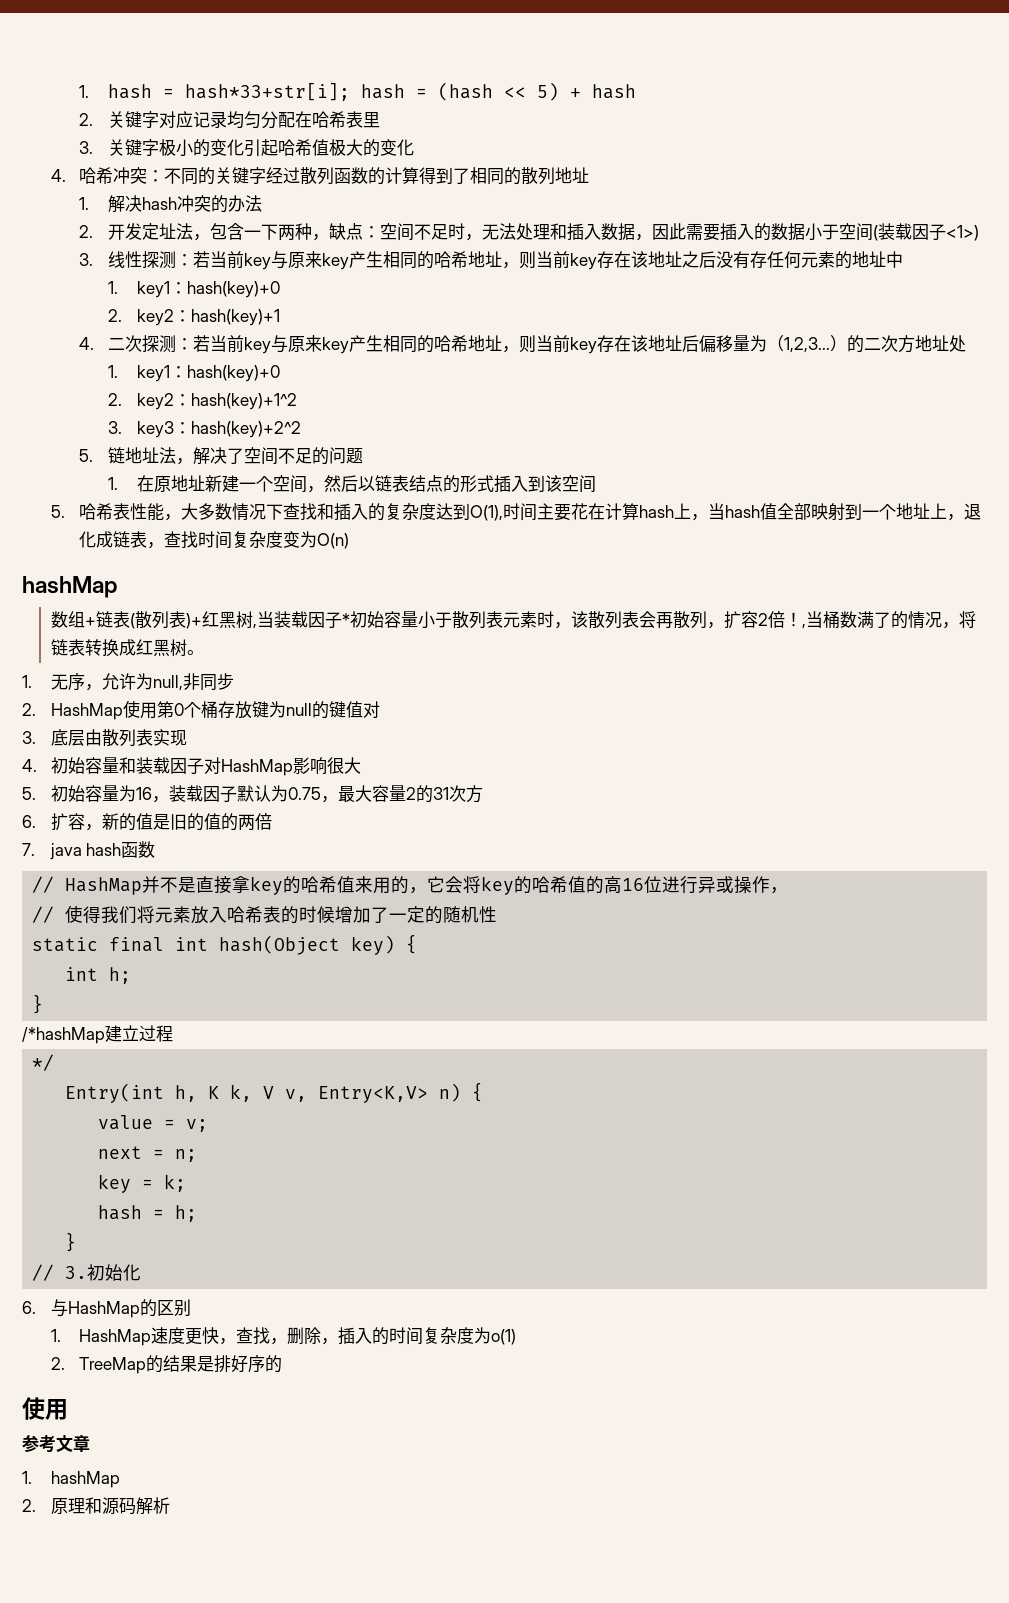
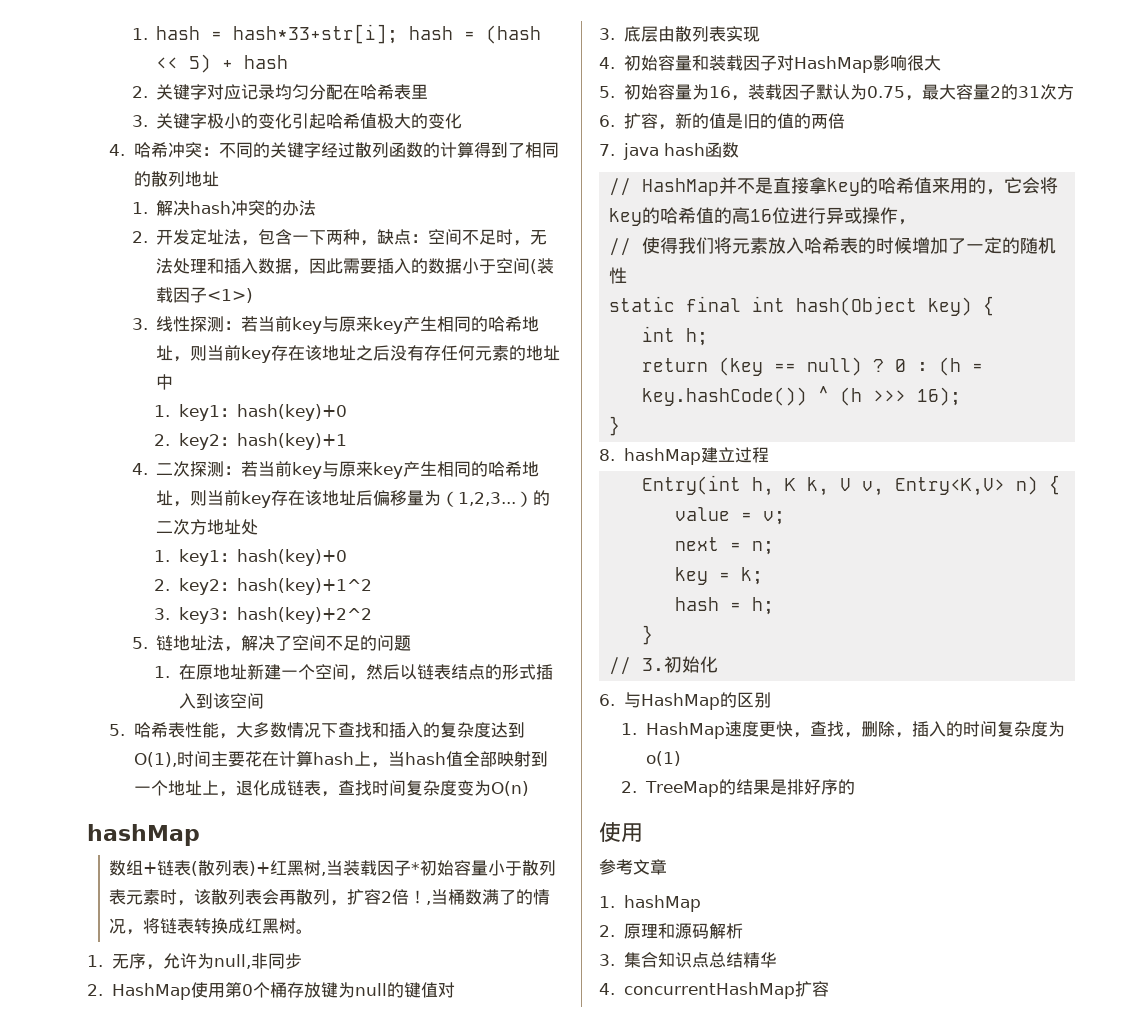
  int h;
+ return (key == null) ? 0 : (h = key.hashCode()) ^ (h >>> 16);
  }
- /*hashMap建立过程
+ 8. hashMap建立过程
- */
+ 3.集合知识点总结精华
+ 4. concurrentHashMap扩容

